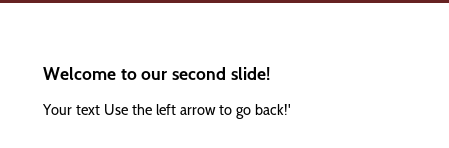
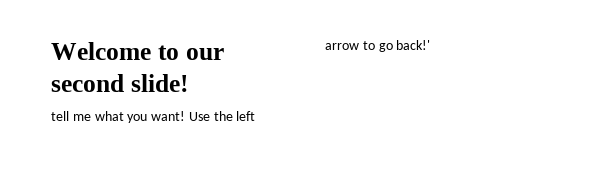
- Your text Use the left arrow to go back!'
+ tell me what you want! Use the left arrow to go back!'

